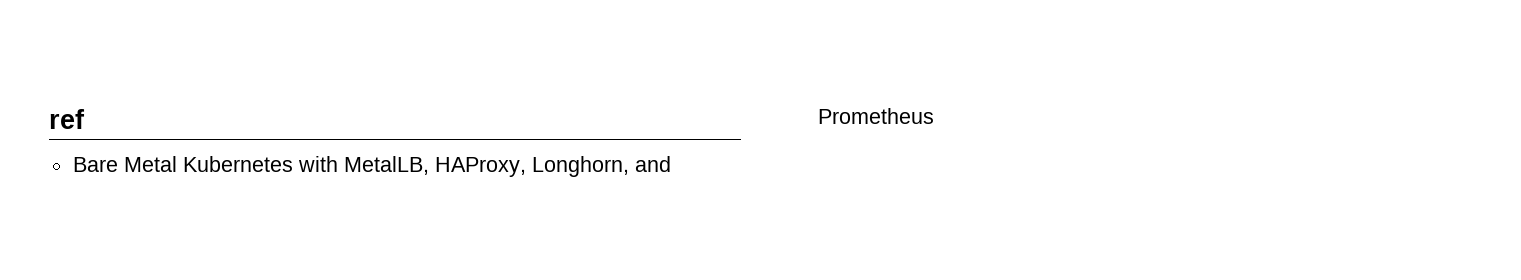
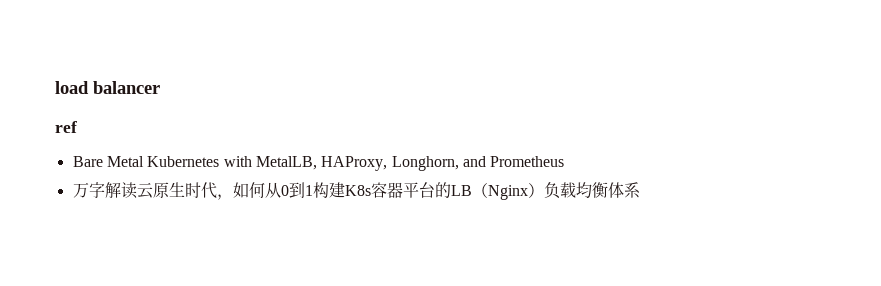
+ load balancer
+ 万字解读云原生时代，如何从0到1构建K8s容器平台的LB（Nginx）负载均衡体系

